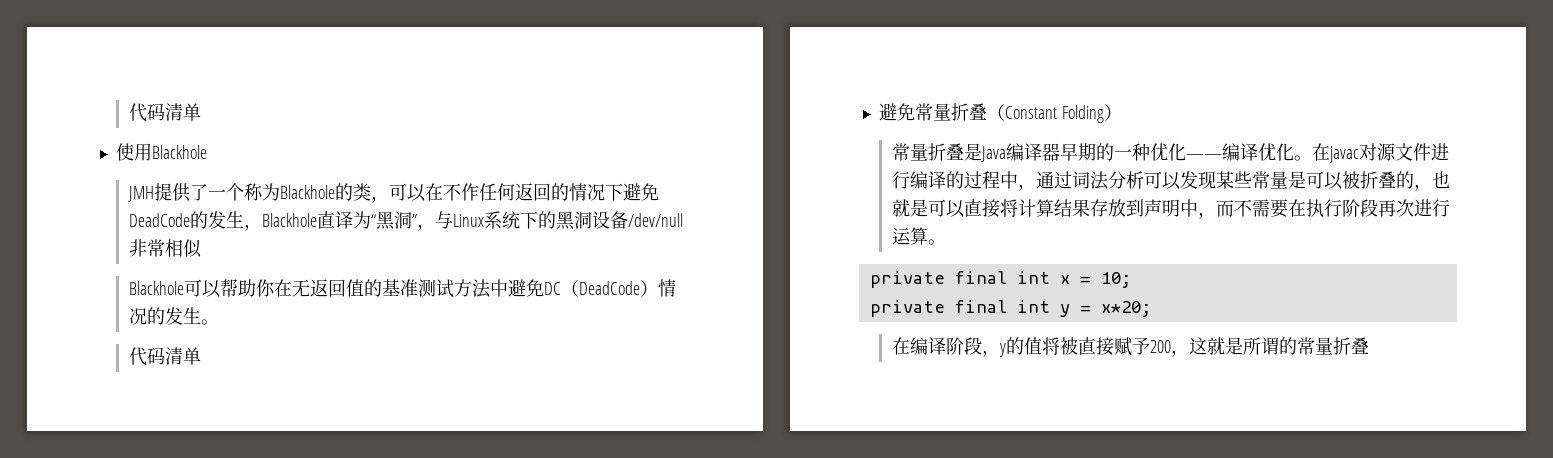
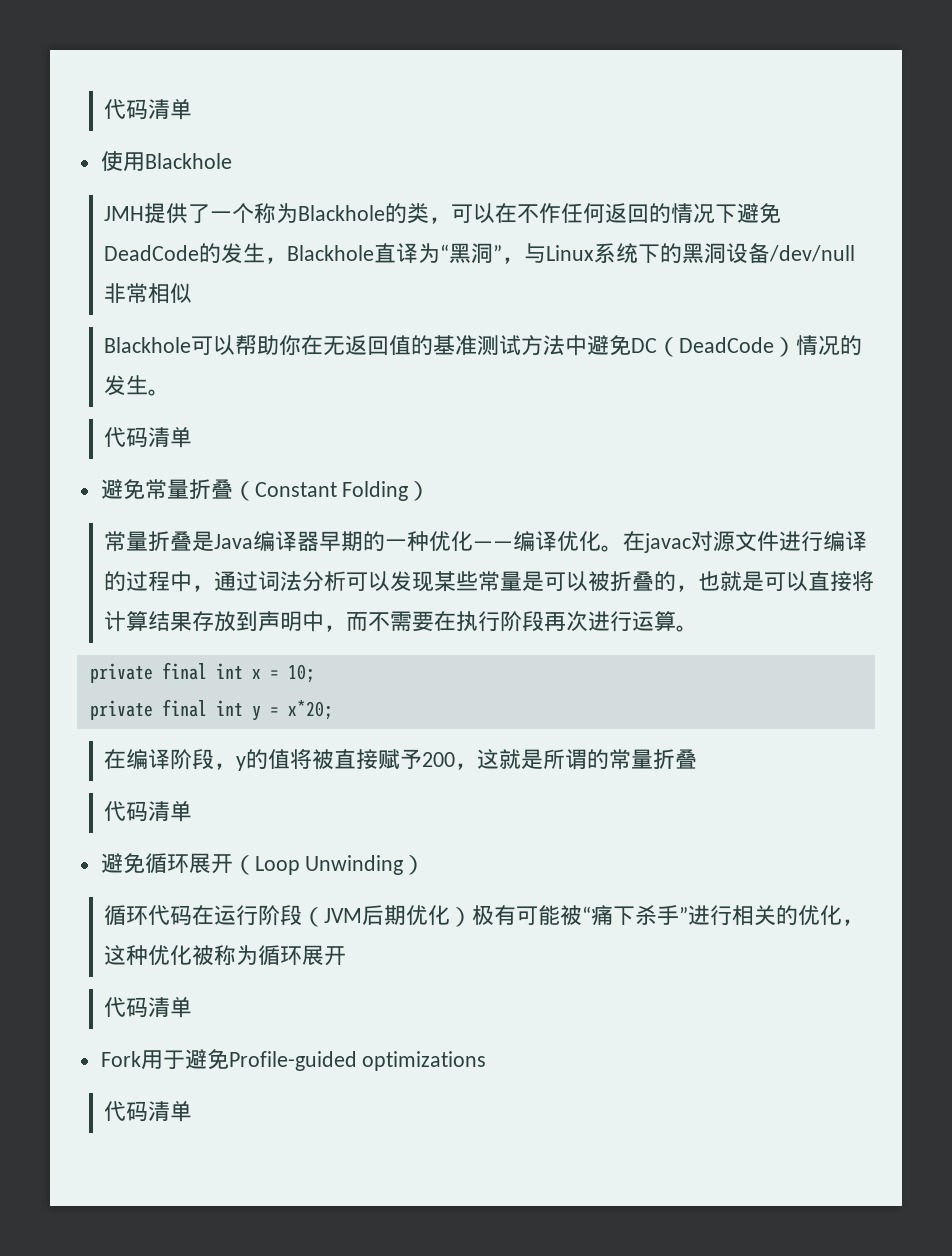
  在编译阶段，y的值将被直接赋予200，这就是所谓的常量折叠
+ 代码清单
+ 避免循环展开（Loop Unwinding）
+ 循环代码在运行阶段（JVM后期优化）极有可能被“痛下杀手”进行相关的优化，这种优化被称为循环展开
+ 代码清单
+ Fork用于避免Profile-guided optimizations
+ 代码清单

